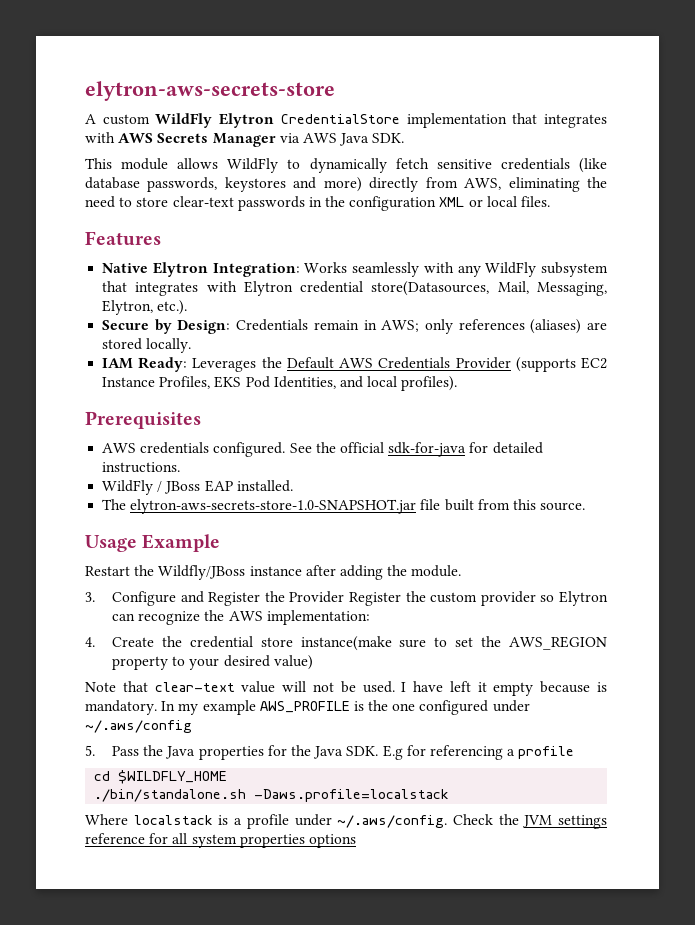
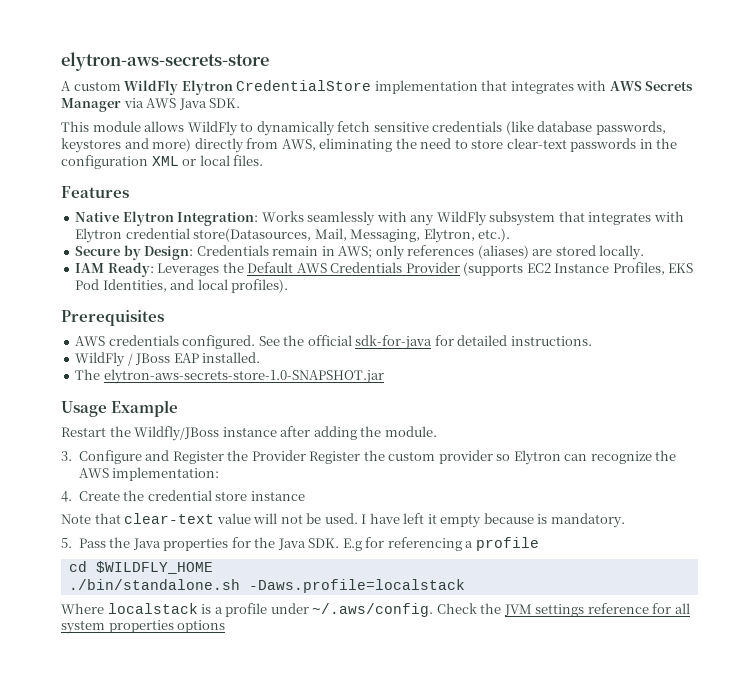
- The elytron-aws-secrets-store-1.0-SNAPSHOT.jar file built from this source.
+ The elytron-aws-secrets-store-1.0-SNAPSHOT.jar
- 4. Create the credential store instance(make sure to set the AWS_REGION property to your desired value)
+ 4. Create the credential store instance
- In my example AWS_PROFILE is the one configured under ~/.aws/config

